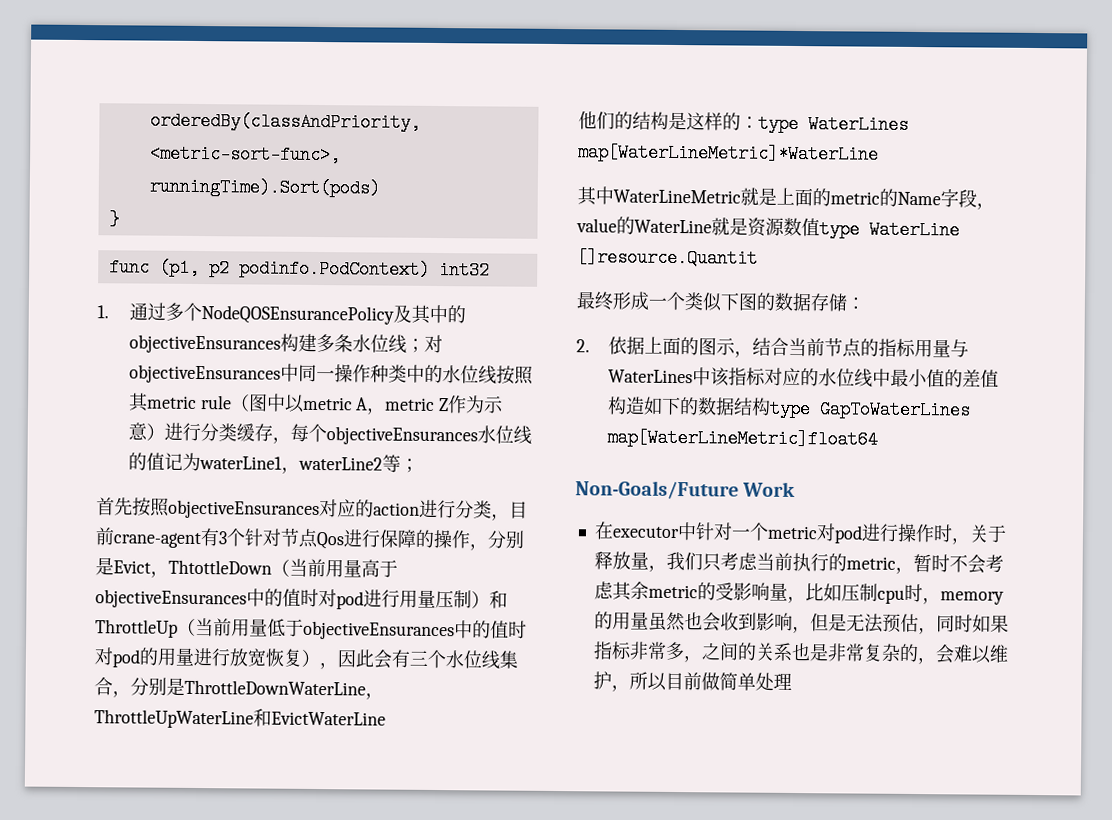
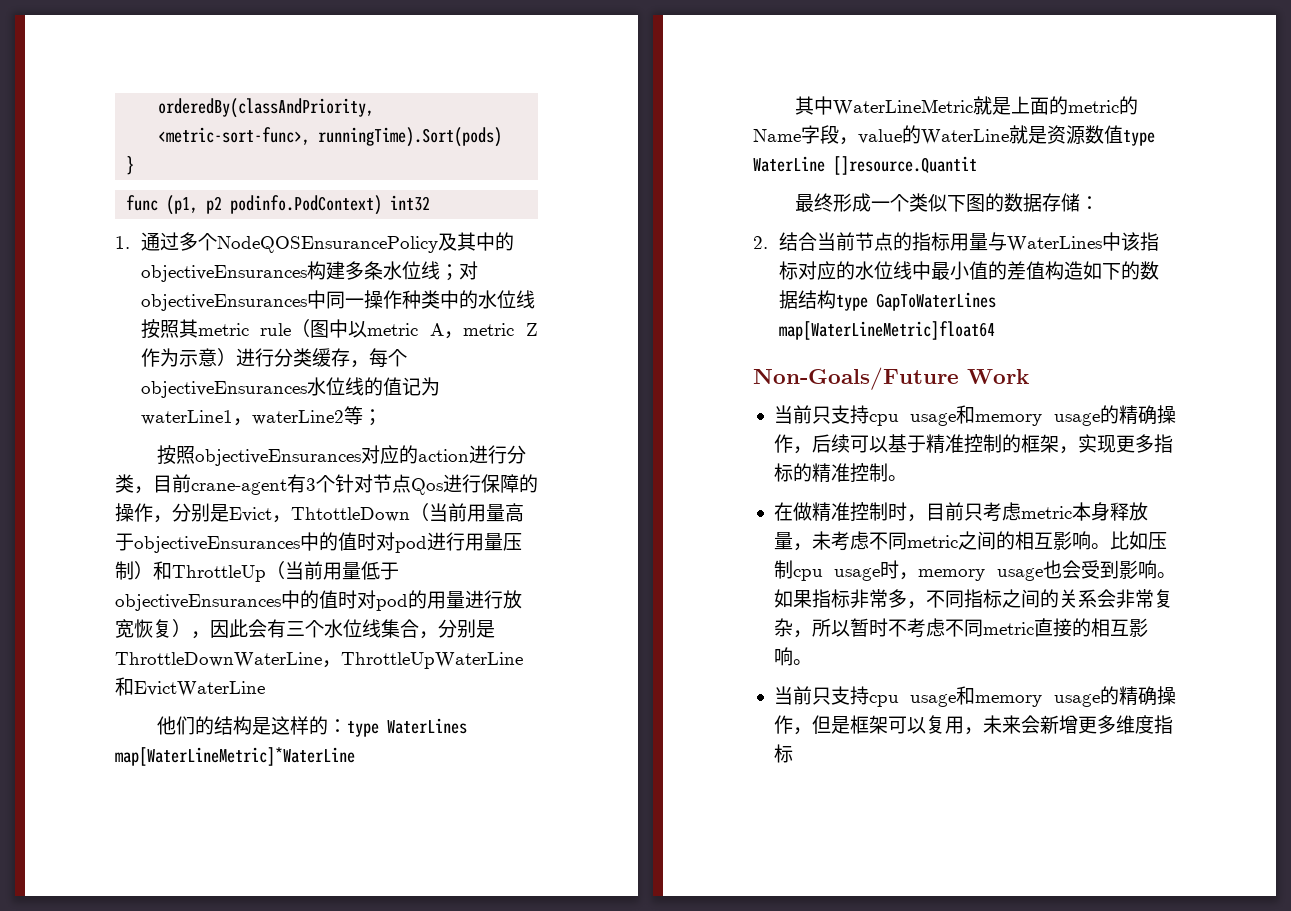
- 首先按照objectiveEnsurances对应的action进行分类，目前crane-agent有3个针对节点Qos进行保障的操作，分别是Evict，ThtottleDown（当前用量高于objectiveEnsurances中的值时对pod进行用量压制）和ThrottleUp（当前用量低于objectiveEnsurances中的值时对pod的用量进行放宽恢复），因此会有三个水位线集合，分别是ThrottleDownWaterLine，ThrottleUpWaterLine和EvictWaterLine
+ 按照objectiveEnsurances对应的action进行分类，目前crane-agent有3个针对节点Qos进行保障的操作，分别是Evict，ThtottleDown（当前用量高于objectiveEnsurances中的值时对pod进行用量压制）和ThrottleUp（当前用量低于objectiveEnsurances中的值时对pod的用量进行放宽恢复），因此会有三个水位线集合，分别是ThrottleDownWaterLine，ThrottleUpWaterLine和EvictWaterLine
- 2.依据上面的图示，结合当前节点的指标用量与WaterLines中该指标对应的水位线中最小值的差值构造如下的数据结构type GapToWaterLines map[WaterLineMetric]float64
+ 2.结合当前节点的指标用量与WaterLines中该指标对应的水位线中最小值的差值构造如下的数据结构type GapToWaterLines map[WaterLineMetric]float64
- 在executor中针对一个metric对pod进行操作时，关于释放量，我们只考虑当前执行的metric，暂时不会考虑其余metric的受影响量，比如压制cpu时，memory的用量虽然也会收到影响，但是无法预估，同时如果指标非常多，之间的关系也是非常复杂的，会难以维护，所以目前做简单处理
+ 当前只支持cpu usage和memory usage的精确操作，后续可以基于精准控制的框架，实现更多指标的精准控制。
+ 在做精准控制时，目前只考虑metric本身释放量，未考虑不同metric之间的相互影响。比如压制cpu usage时，memory usage也会受到影响。如果指标非常多，不同指标之间的关系会非常复杂，所以暂时不考虑不同metric直接的相互影响。
+ 当前只支持cpu usage和memory usage的精确操作，但是框架可以复用，未来会新增更多维度指标

